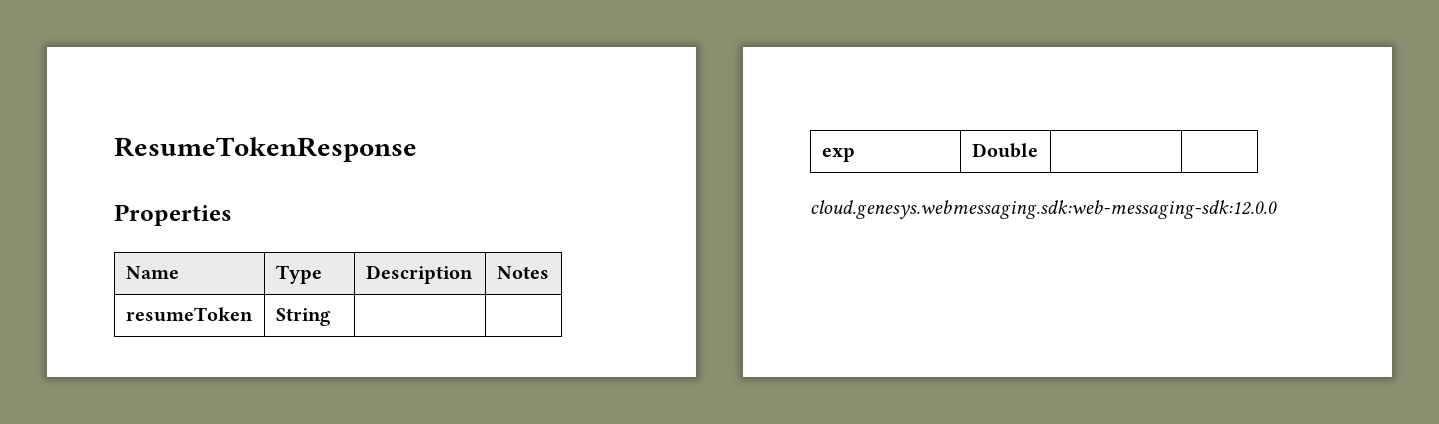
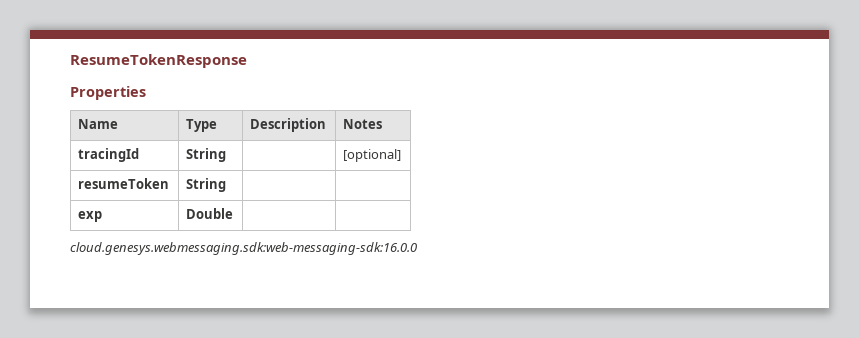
+ tracingId | String | | [optional]
- cloud.genesys.webmessaging.sdk:web-messaging-sdk:12.0.0
+ cloud.genesys.webmessaging.sdk:web-messaging-sdk:16.0.0

